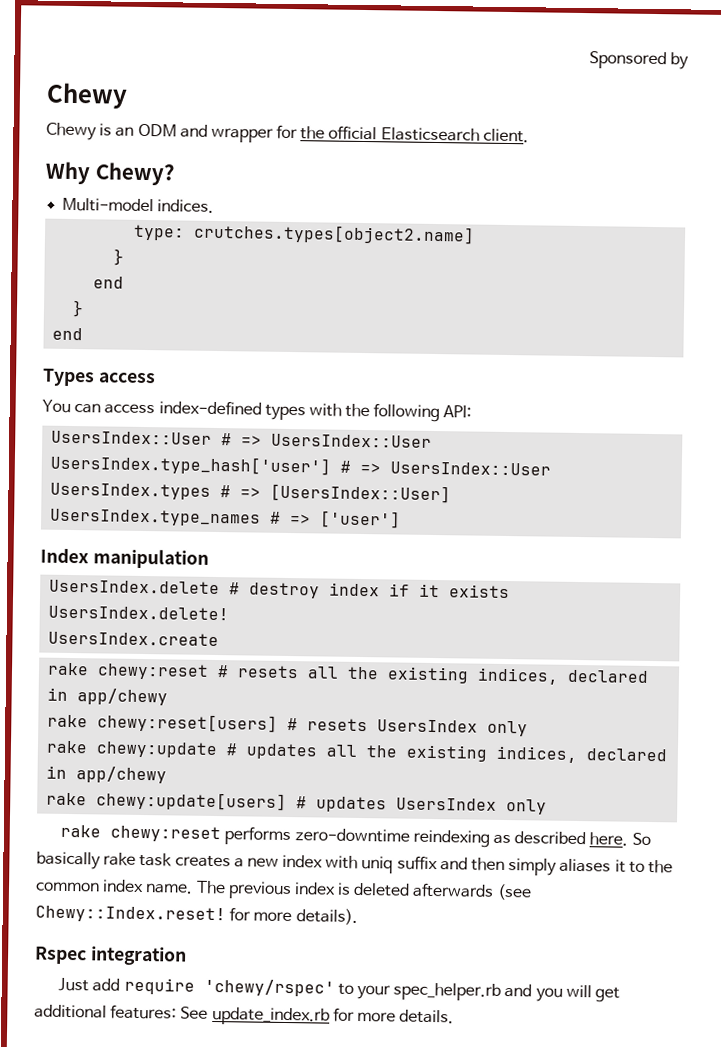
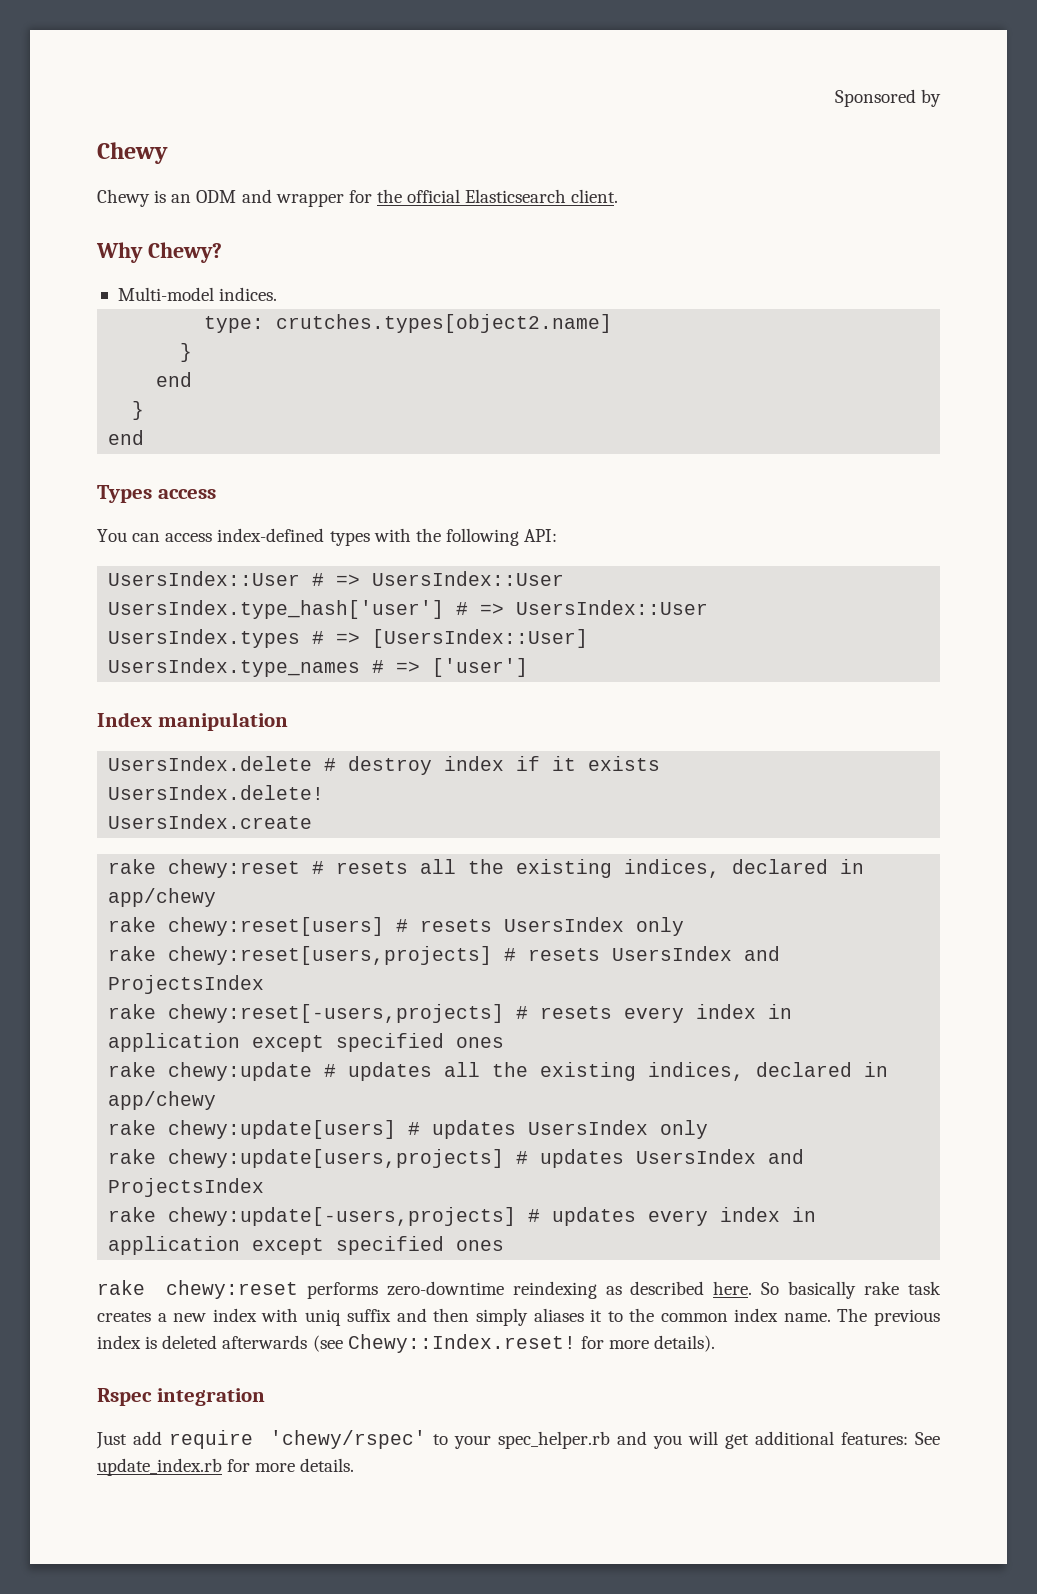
+ rake chewy:reset[users,projects] # resets UsersIndex and ProjectsIndex
+ rake chewy:reset[-users,projects] # resets every index in application except specified ones
+ rake chewy:update[users,projects] # updates UsersIndex and ProjectsIndex
+ rake chewy:update[-users,projects] # updates every index in application except specified ones

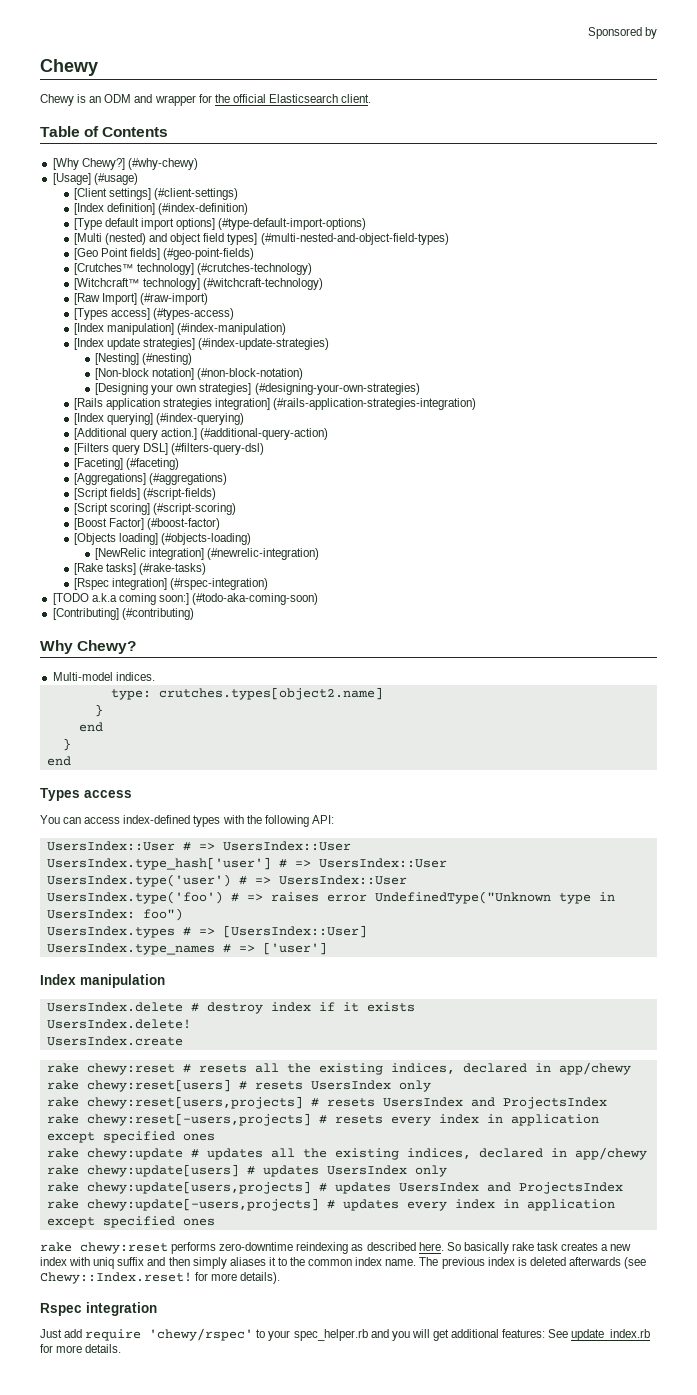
+ Table of Contents
+ [Why Chewy?] (#why-chewy)
+ [Usage] (#usage)
+ [Client settings] (#client-settings)
+ [Index definition] (#index-definition)
+ [Type default import options] (#type-default-import-options)
+ [Multi (nested) and object field types] (#multi-nested-and-object-field-types)
+ [Geo Point fields] (#geo-point-fields)
+ [Crutches™ technology] (#crutches-technology)
+ [Witchcraft™ technology] (#witchcraft-technology)
+ [Raw Import] (#raw-import)
+ [Types access] (#types-access)
+ [Index manipulation] (#index-manipulation)
+ [Index update strategies] (#index-update-strategies)
+ [Nesting] (#nesting)
+ [Non-block notation] (#non-block-notation)
+ [Designing your own strategies] (#designing-your-own-strategies)
+ [Rails application strategies integration] (#rails-application-strategies-integration)
+ [Index querying] (#index-querying)
+ [Additional query action.] (#additional-query-action)
+ [Filters query DSL] (#filters-query-dsl)
+ [Faceting] (#faceting)
+ [Aggregations] (#aggregations)
+ [Script fields] (#script-fields)
+ [Script scoring] (#script-scoring)
+ [Boost Factor] (#boost-factor)
+ [Objects loading] (#objects-loading)
+ [NewRelic integration] (#newrelic-integration)
+ [Rake tasks] (#rake-tasks)
+ [Rspec integration] (#rspec-integration)
+ [TODO a.k.a coming soon:] (#todo-aka-coming-soon)
+ [Contributing] (#contributing)
+ UsersIndex.type('user') # => UsersIndex::User
+ UsersIndex.type('foo') # => raises error UndefinedType("Unknown type in UsersIndex: foo")

